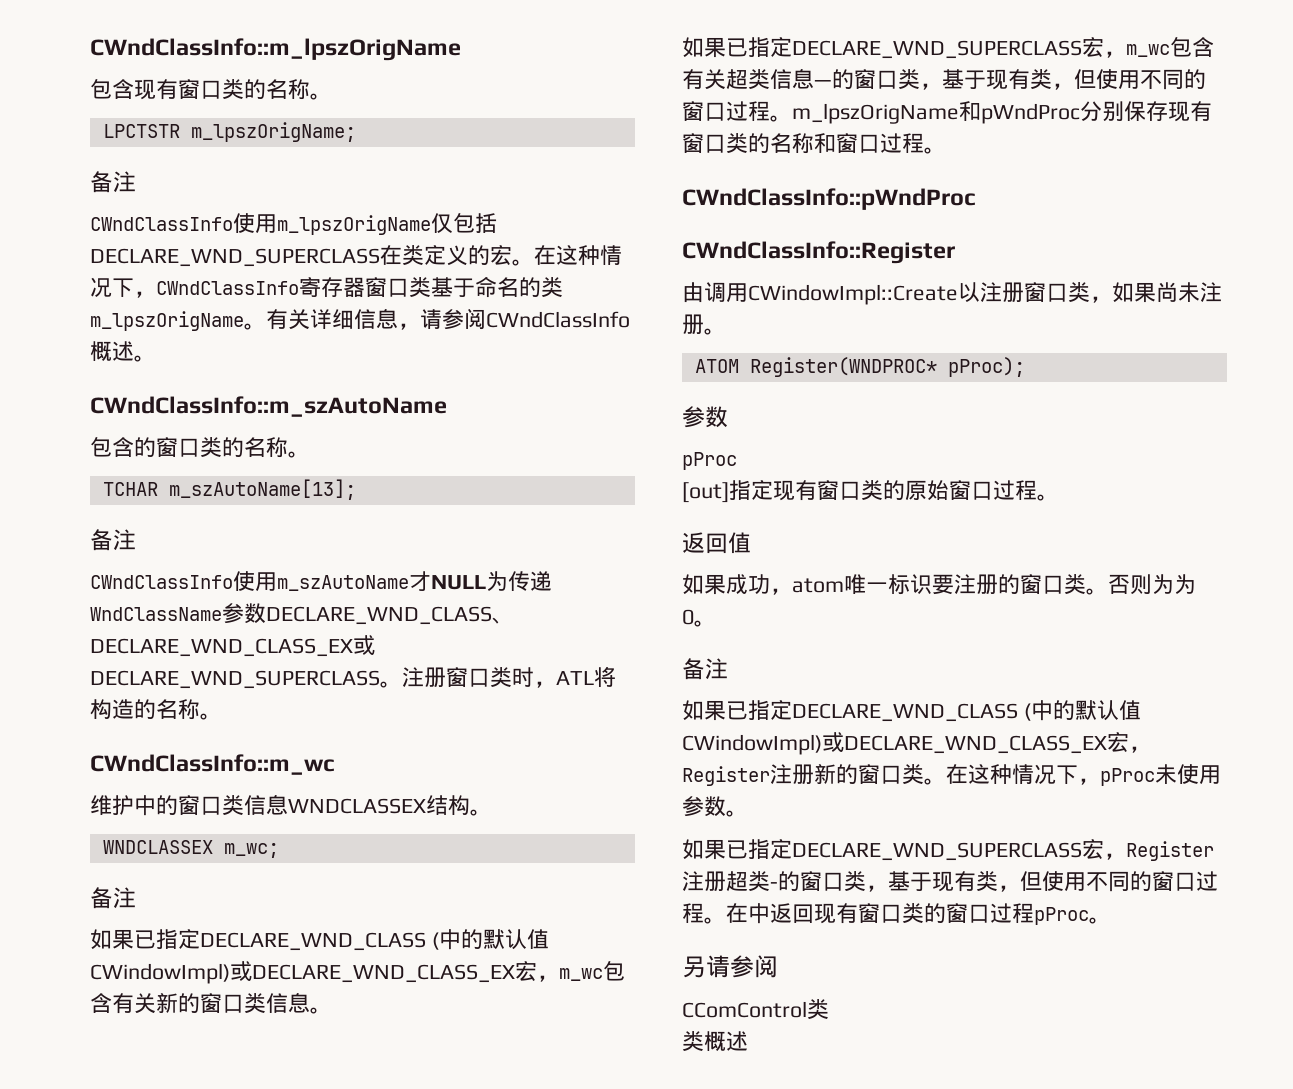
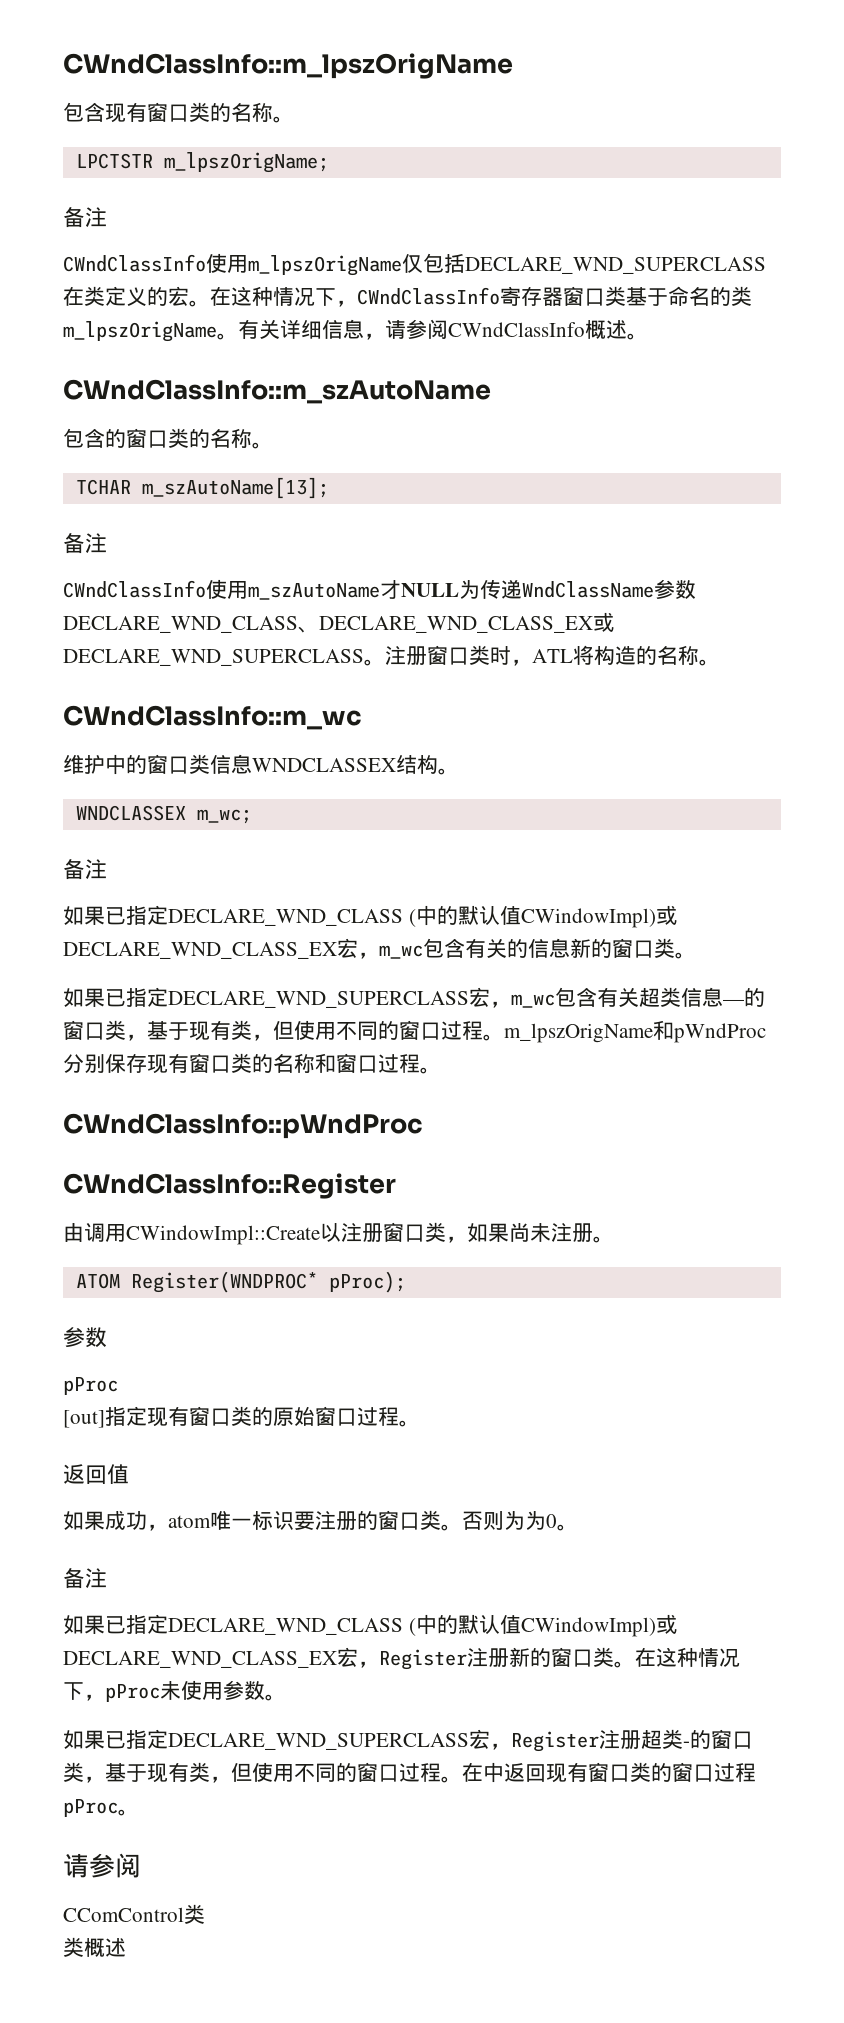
- 如果已指定DECLARE_WND_CLASS (中的默认值CWindowImpl)或DECLARE_WND_CLASS_EX宏，m_wc包含有关新的窗口类信息。
+ 如果已指定DECLARE_WND_CLASS (中的默认值CWindowImpl)或DECLARE_WND_CLASS_EX宏，m_wc包含有关的信息新的窗口类。
  在中返回现有窗口类的窗口过程pProc。
- 另请参阅
+ 请参阅

